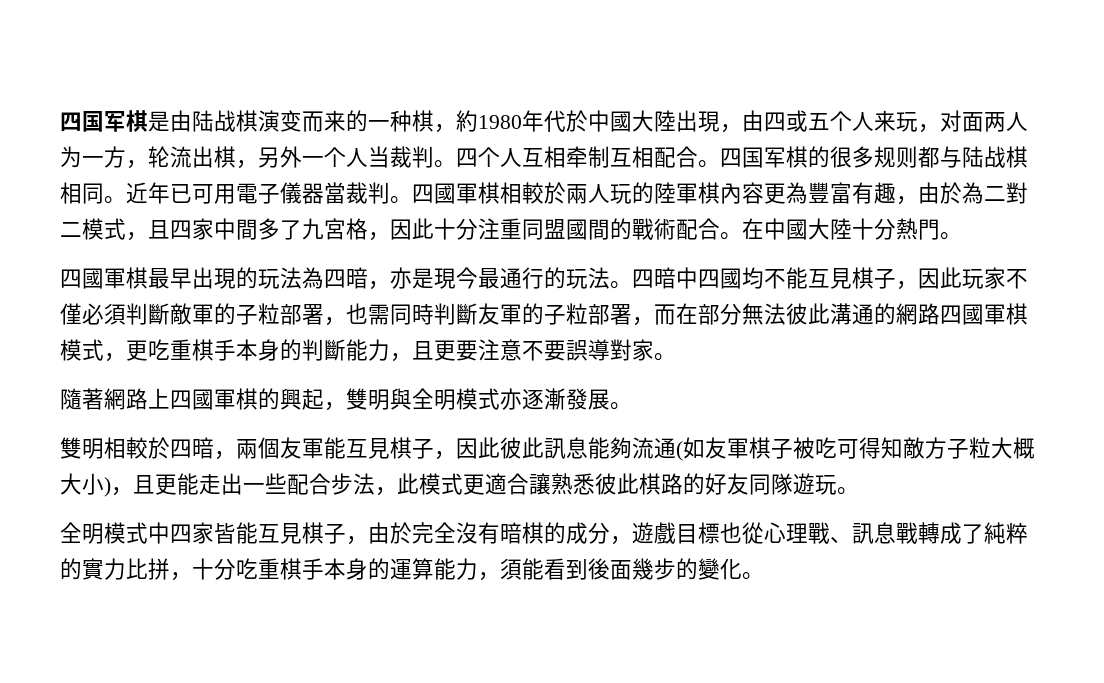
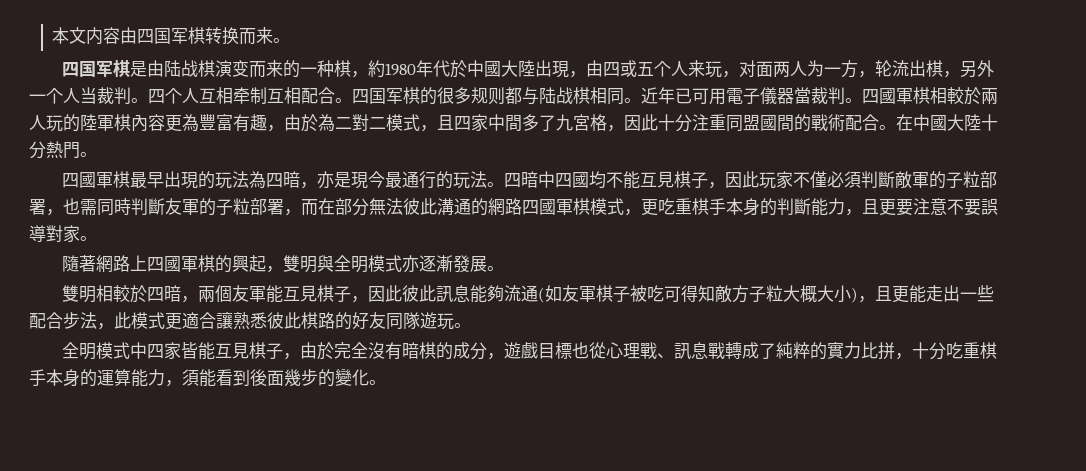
+ 本文内容由四国军棋转换而来。

